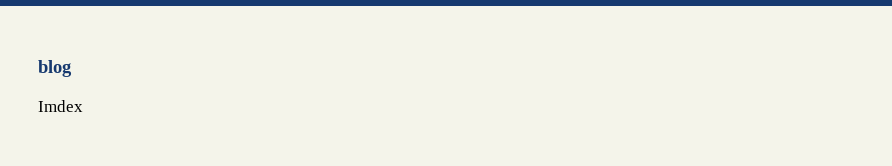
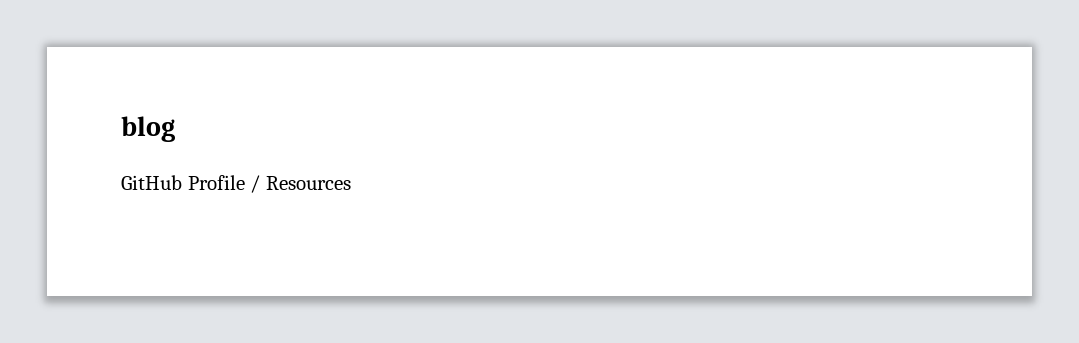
- Imdex
+ GitHub Profile / Resources

